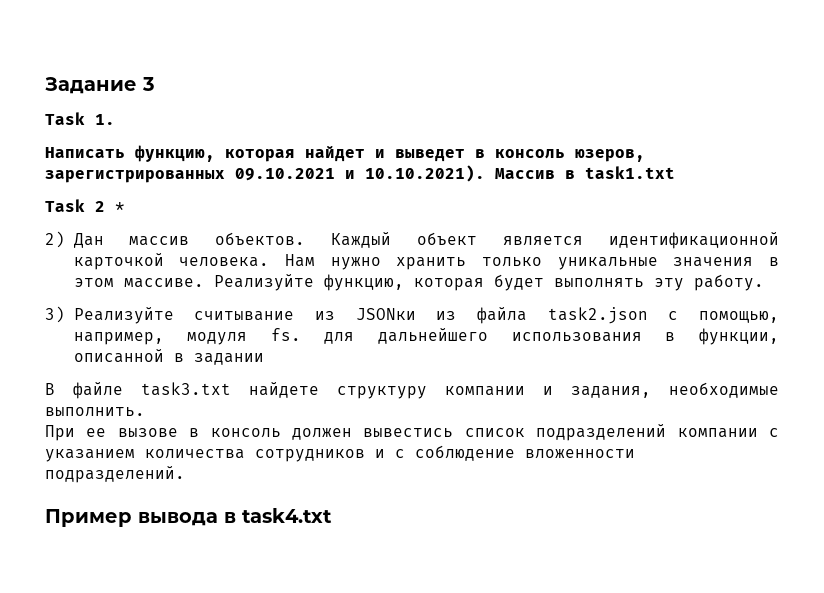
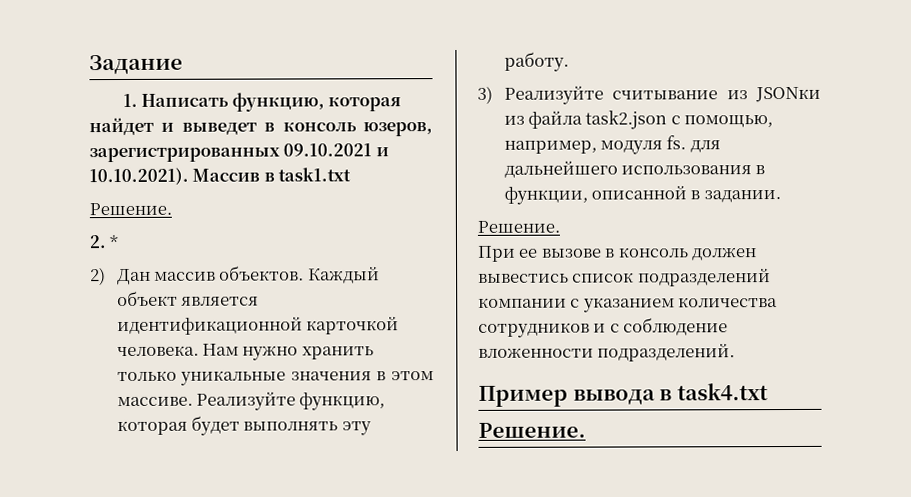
- Задание 3
- Task 1.
- Написать функцию, которая найдет и выведет в консоль юзеров, зарегистрированных 09.10.2021 и 10.10.2021). Массив в task1.txt
- Task 2 *
+ Задание
+ 1. Написать функцию, которая найдет и выведет в консоль юзеров, зарегистрированных 09.10.2021 и 10.10.2021). Массив в task1.txt
+ Решение.
+ 2. *
- 3) Реализуйте считывание из JSONки из файла task2.json с помощью, например, модуля fs. для дальнейшего использования в функции, описанной в задании
- В файле task3.txt найдете структуру компании и задания, необходимые выполнить.
+ 3) Реализуйте считывание из JSONки из файла task2.json с помощью, например, модуля fs. для дальнейшего использования в функции, описанной в задании.
+ Решение.
  Пример вывода в task4.txt
+ Решение.

